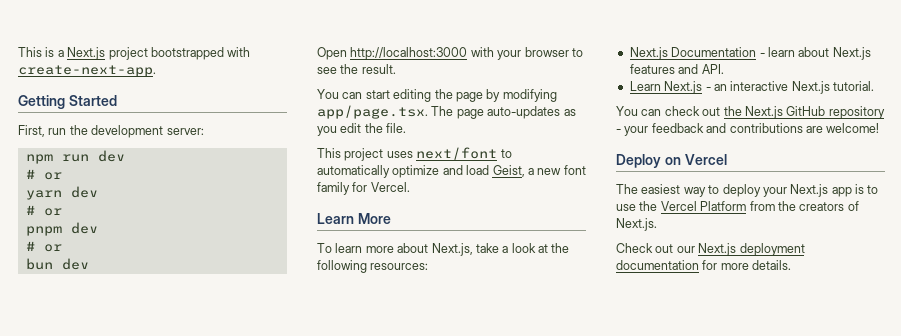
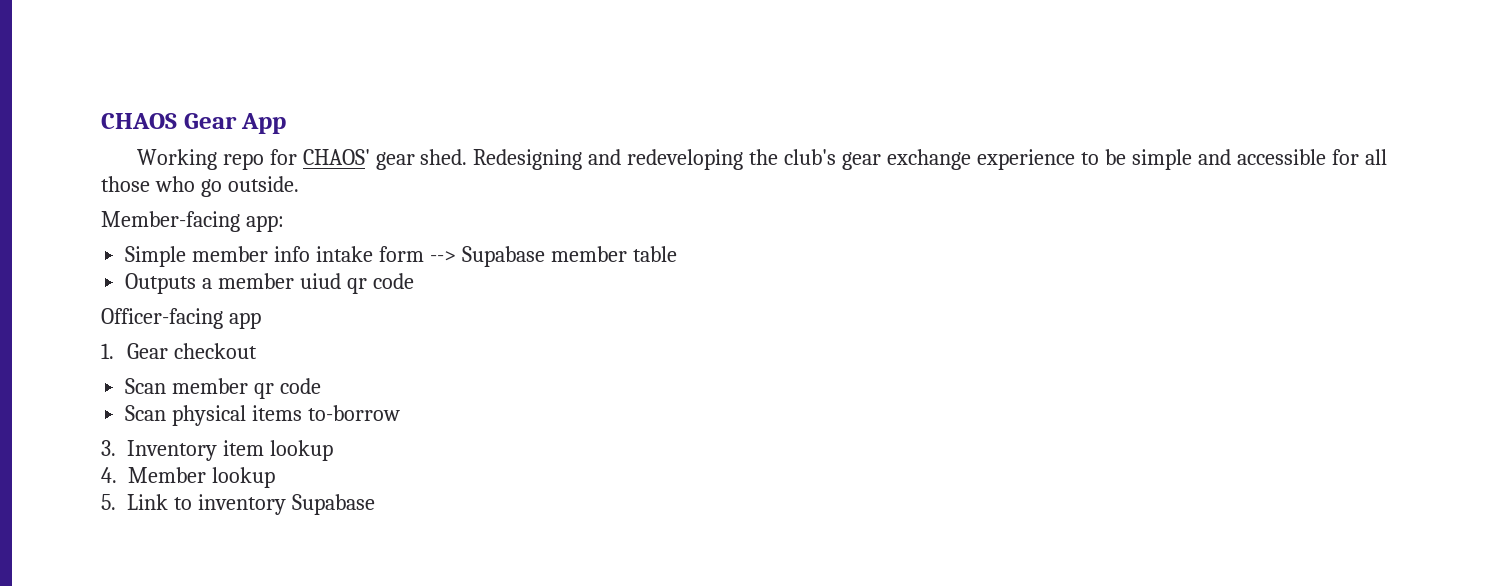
- This is a Next.js project bootstrapped with create-next-app.
- Getting Started
- First, run the development server:
- npm run dev
- # or
- yarn dev
- # or
- pnpm dev
- # or
- bun dev
- Open http://localhost:3000 with your browser to see the result.
- You can start editing the page by modifying app/page.tsx. The page auto-updates as you edit the file.
- This project uses next/font to automatically optimize and load Geist, a new font family for Vercel.
- Learn More
- To learn more about Next.js, take a look at the following resources:
- Next.js Documentation - learn about Next.js features and API.
- Learn Next.js - an interactive Next.js tutorial.
- You can check out the Next.js GitHub repository - your feedback and contributions are welcome!
- Deploy on Vercel
- The easiest way to deploy your Next.js app is to use the Vercel Platform from the creators of Next.js.
- Check out our Next.js deployment documentation for more details.
+ CHAOS Gear App
+ Working repo for CHAOS' gear shed. Redesigning and redeveloping the club's gear exchange experience to be simple and accessible for all those who go outside.
+ Member-facing app:
+ Simple member info intake form --> Supabase member table
+ Outputs a member uiud qr code
+ Officer-facing app
+ 1. Gear checkout
+ Scan member qr code
+ Scan physical items to-borrow
+ 3. Inventory item lookup
+ 4. Member lookup
+ 5. Link to inventory Supabase

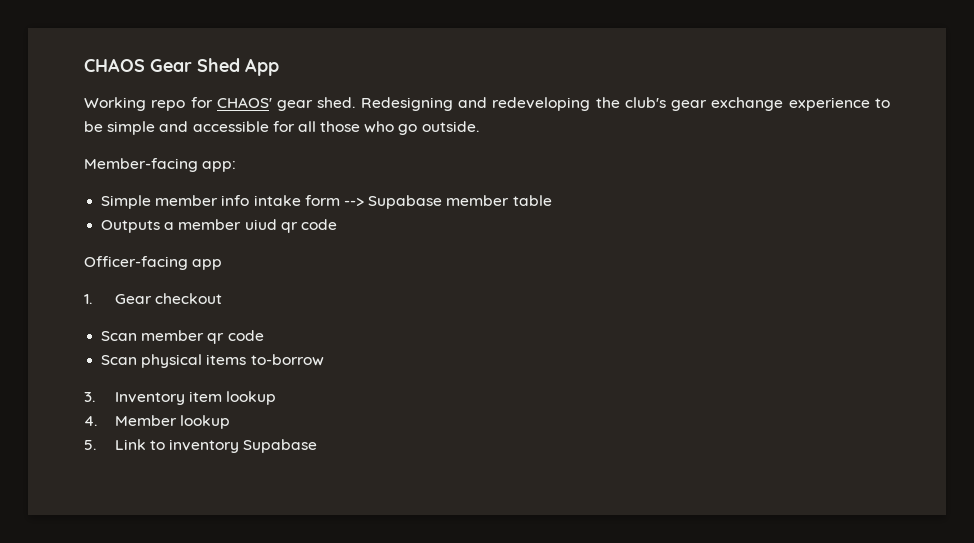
- CHAOS Gear App
+ CHAOS Gear Shed App

